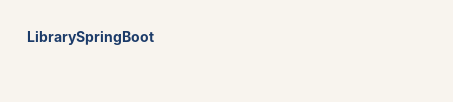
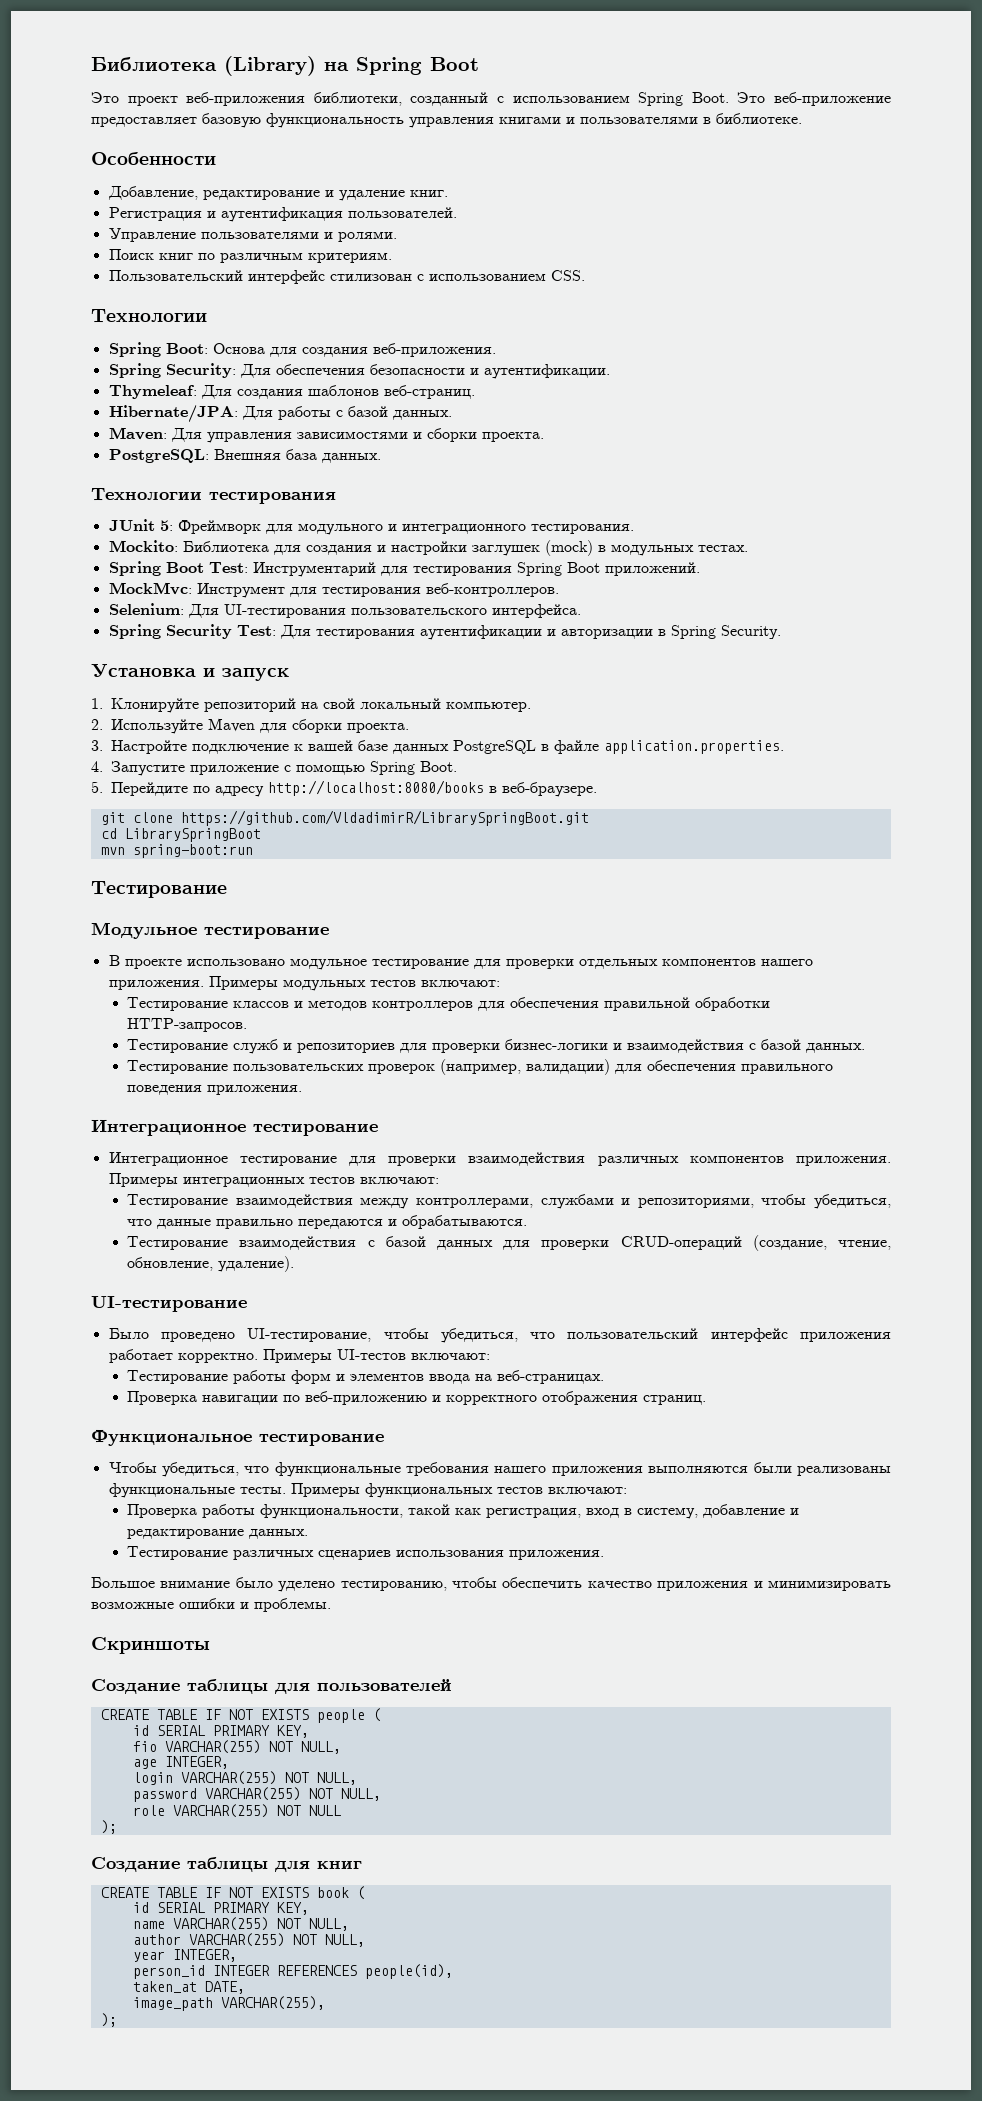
- LibrarySpringBoot
+ Библиотека (Library) на Spring Boot
+ Это проект веб-приложения библиотеки, созданный с использованием Spring Boot. Это веб-приложение предоставляет базовую функциональность управления книгами и пользователями в библиотеке.
+ Особенности
+ Добавление, редактирование и удаление книг.
+ Регистрация и аутентификация пользователей.
+ Управление пользователями и ролями.
+ Поиск книг по различным критериям.
+ Пользовательский интерфейс стилизован с использованием CSS.
+ Технологии
+ Spring Boot: Основа для создания веб-приложения.
+ Spring Security: Для обеспечения безопасности и аутентификации.
+ Thymeleaf: Для создания шаблонов веб-страниц.
+ Hibernate/JPA: Для работы с базой данных.
+ Maven: Для управления зависимостями и сборки проекта.
+ PostgreSQL: Внешняя база данных.
+ Технологии тестирования
+ JUnit 5: Фреймворк для модульного и интеграционного тестирования.
+ Mockito: Библиотека для создания и настройки заглушек (mock) в модульных тестах.
+ Spring Boot Test: Инструментарий для тестирования Spring Boot приложений.
+ MockMvc: Инструмент для тестирования веб-контроллеров.
+ Selenium: Для UI-тестирования пользовательского интерфейса.
+ Spring Security Test: Для тестирования аутентификации и авторизации в Spring Security.
+ Установка и запуск
+ 1. Клонируйте репозиторий на свой локальный компьютер.
+ 2. Используйте Maven для сборки проекта.
+ 3. Настройте подключение к вашей базе данных PostgreSQL в файле application.properties.
+ 4. Запустите приложение с помощью Spring Boot.
+ 5. Перейдите по адресу http://localhost:8080/books в веб-браузере.
+ git clone https://github.com/VldadimirR/LibrarySpringBoot.git
+ cd LibrarySpringBoot
+ mvn spring-boot:run
+ Тестирование
+ Модульное тестирование
+ В проекте использовано модульное тестирование для проверки отдельных компонентов нашего приложения. Примеры модульных тестов включают:
+ Тестирование классов и методов контроллеров для обеспечения правильной обработки HTTP-запросов.
+ Тестирование служб и репозиториев для проверки бизнес-логики и взаимодействия с базой данных.
+ Тестирование пользовательских проверок (например, валидации) для обеспечения правильного поведения приложения.
+ Интеграционное тестирование
+ Интеграционное тестирование для проверки взаимодействия различных компонентов приложения. Примеры интеграционных тестов включают:
+ Тестирование взаимодействия между контроллерами, службами и репозиториями, чтобы убедиться, что данные правильно передаются и обрабатываются.
+ Тестирование взаимодействия с базой данных для проверки CRUD-операций (создание, чтение, обновление, удаление).
+ UI-тестирование
+ Было проведено UI-тестирование, чтобы убедиться, что пользовательский интерфейс приложения работает корректно. Примеры UI-тестов включают:
+ Тестирование работы форм и элементов ввода на веб-страницах.
+ Проверка навигации по веб-приложению и корректного отображения страниц.
+ Функциональное тестирование
+ Чтобы убедиться, что функциональные требования нашего приложения выполняются были реализованы функциональные тесты. Примеры функциональных тестов включают:
+ Проверка работы функциональности, такой как регистрация, вход в систему, добавление и редактирование данных.
+ Тестирование различных сценариев использования приложения.
+ Большое внимание было уделено тестированию, чтобы обеспечить качество приложения и минимизировать возможные ошибки и проблемы.
+ Скриншоты
+ Создание таблицы для пользователей
+ CREATE TABLE IF NOT EXISTS people (
+ id SERIAL PRIMARY KEY,
+ fio VARCHAR(255) NOT NULL,
+ age INTEGER,
+ login VARCHAR(255) NOT NULL,
+ password VARCHAR(255) NOT NULL,
+ role VARCHAR(255) NOT NULL
+ );
+ Создание таблицы для книг
+ CREATE TABLE IF NOT EXISTS book (
+ id SERIAL PRIMARY KEY,
+ name VARCHAR(255) NOT NULL,
+ author VARCHAR(255) NOT NULL,
+ year INTEGER,
+ person_id INTEGER REFERENCES people(id),
+ taken_at DATE,
+ image_path VARCHAR(255),
+ );

